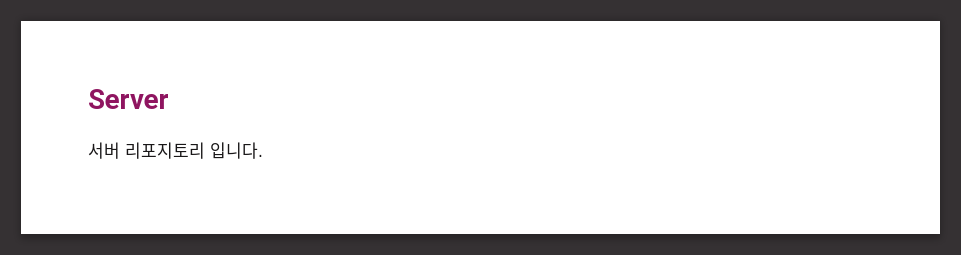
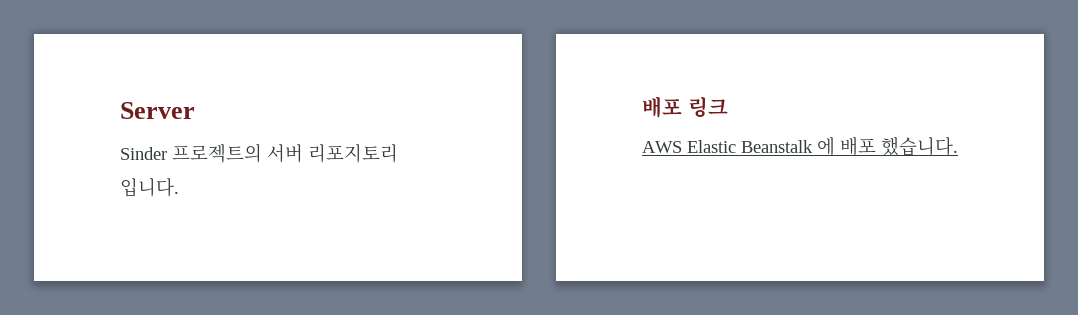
- 서버 리포지토리 입니다.
+ Sinder 프로젝트의 서버 리포지토리 입니다.
+ 배포 링크
+ AWS Elastic Beanstalk 에 배포 했습니다.

